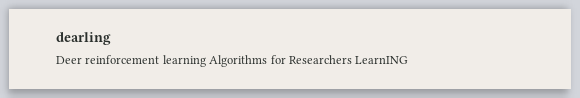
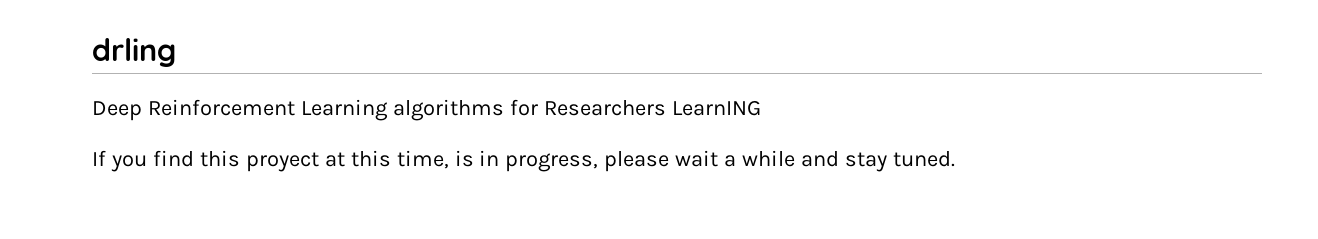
- dearling
- Deer reinforcement learning Algorithms for Researchers LearnING
+ drling
+ Deep Reinforcement Learning algorithms for Researchers LearnING
+ If you find this proyect at this time, is in progress, please wait a while and stay tuned.

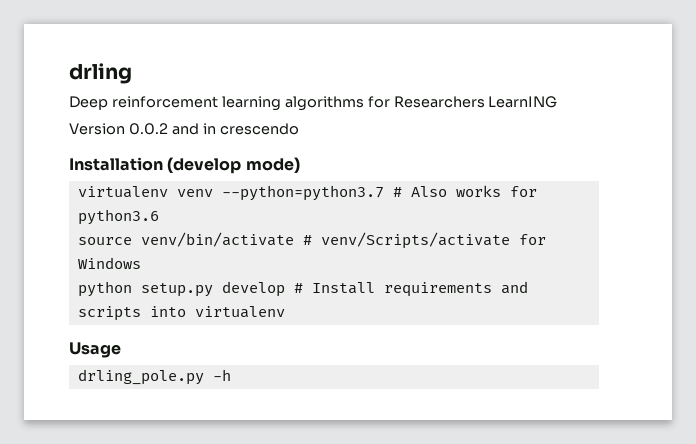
- Deep Reinforcement Learning algorithms for Researchers LearnING
+ Deep reinforcement learning algorithms for Researchers LearnING
- If you find this proyect at this time, is in progress, please wait a while and stay tuned.
+ Version 0.0.2 and in crescendo
+ Installation (develop mode)
+ virtualenv venv --python=python3.7 # Also works for python3.6
+ source venv/bin/activate # venv/Scripts/activate for Windows
+ python setup.py develop # Install requirements and scripts into virtualenv
+ Usage
+ drling_pole.py -h

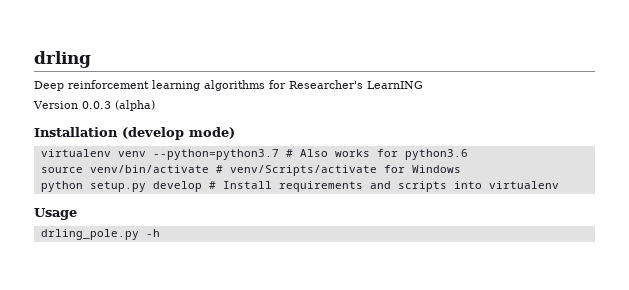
- Deep reinforcement learning algorithms for Researchers LearnING
+ Deep reinforcement learning algorithms for Researcher's LearnING
- Version 0.0.2 and in crescendo
+ Version 0.0.3 (alpha)

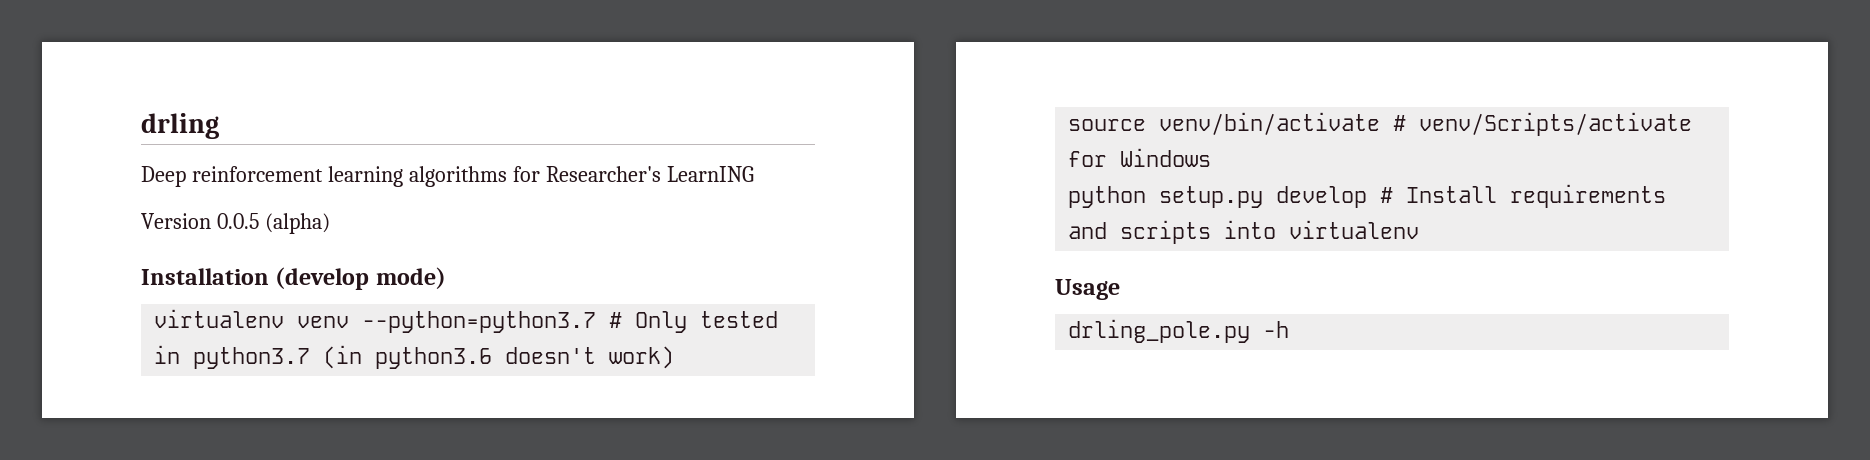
- Version 0.0.3 (alpha)
+ Version 0.0.5 (alpha)
- virtualenv venv --python=python3.7 # Also works for python3.6
+ virtualenv venv --python=python3.7 # Only tested in python3.7 (in python3.6 doesn't work)

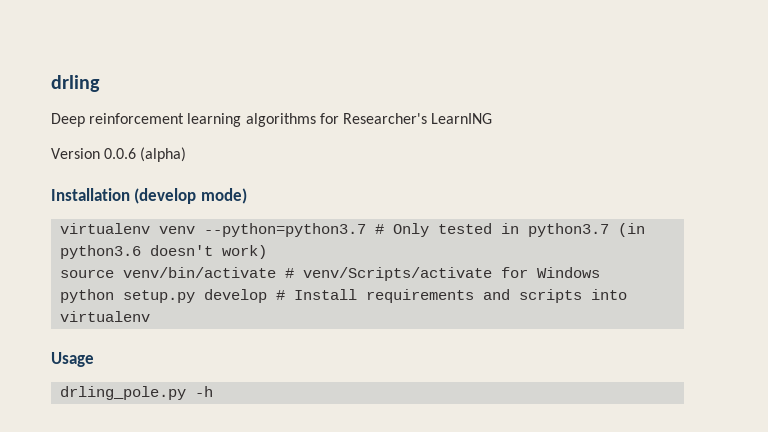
- Version 0.0.5 (alpha)
+ Version 0.0.6 (alpha)

